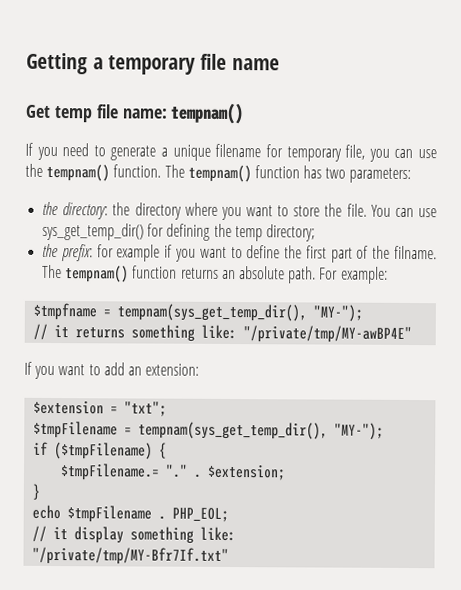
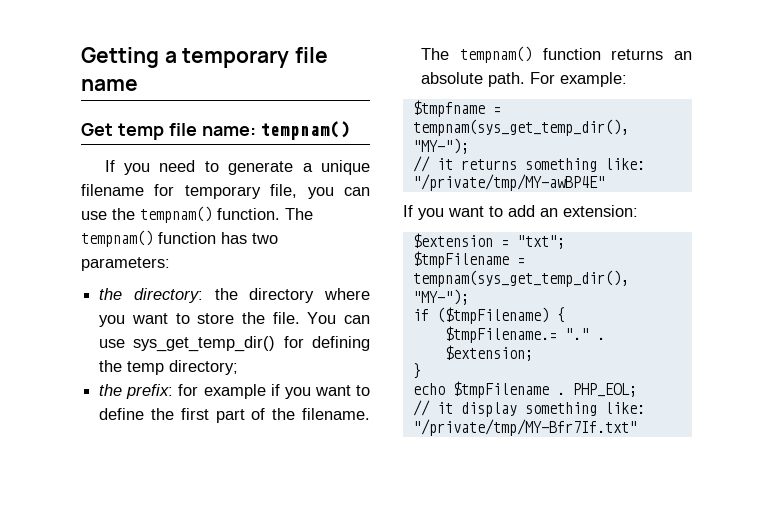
- the prefix: for example if you want to define the first part of the filname.
+ the prefix: for example if you want to define the first part of the filename.

